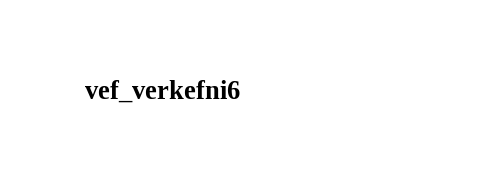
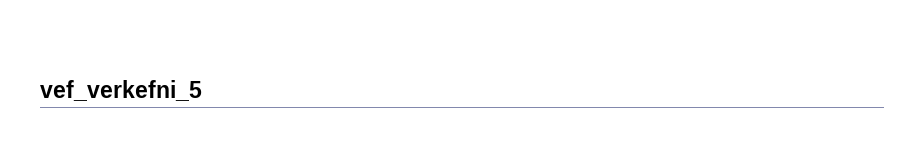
- vef_verkefni6
+ vef_verkefni_5

